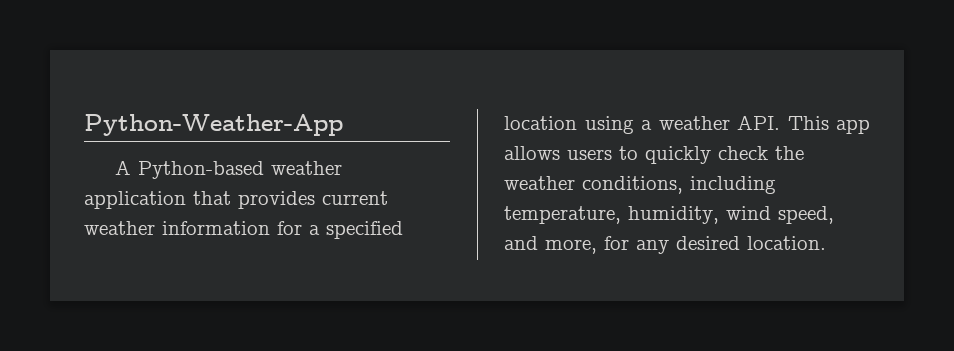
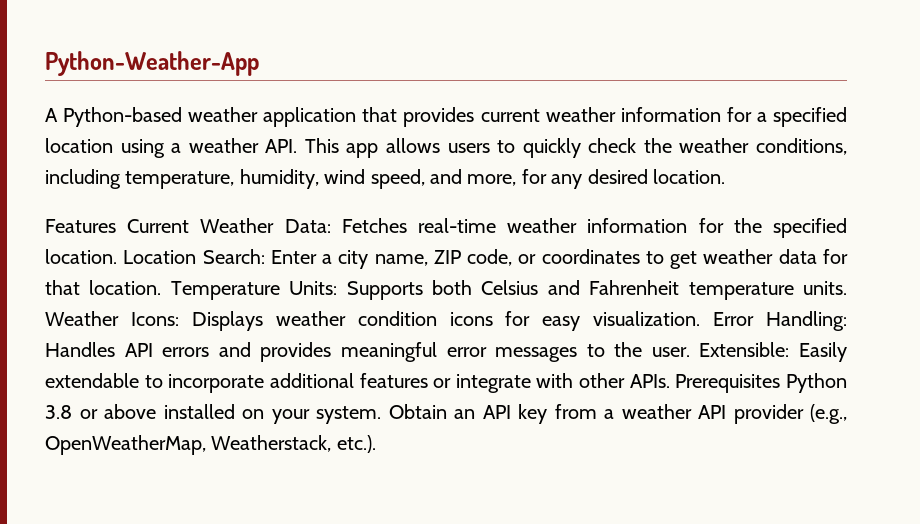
+ Features Current Weather Data: Fetches real-time weather information for the specified location. Location Search: Enter a city name, ZIP code, or coordinates to get weather data for that location. Temperature Units: Supports both Celsius and Fahrenheit temperature units. Weather Icons: Displays weather condition icons for easy visualization. Error Handling: Handles API errors and provides meaningful error messages to the user. Extensible: Easily extendable to incorporate additional features or integrate with other APIs. Prerequisites Python 3.8 or above installed on your system. Obtain an API key from a weather API provider (e.g., OpenWeatherMap, Weatherstack, etc.).

